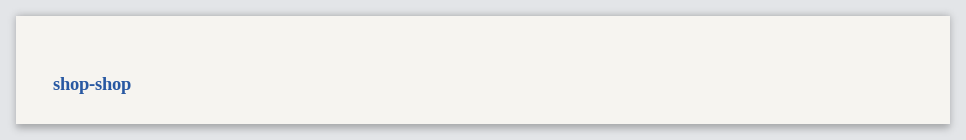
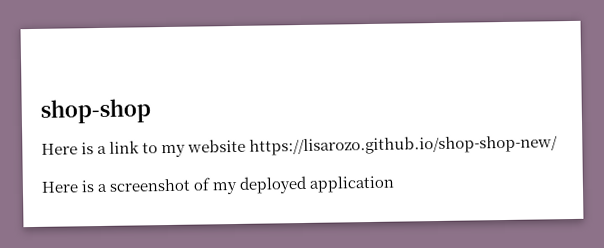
+ Here is a link to my website https://lisarozo.github.io/shop-shop-new/
+ Here is a screenshot of my deployed application

